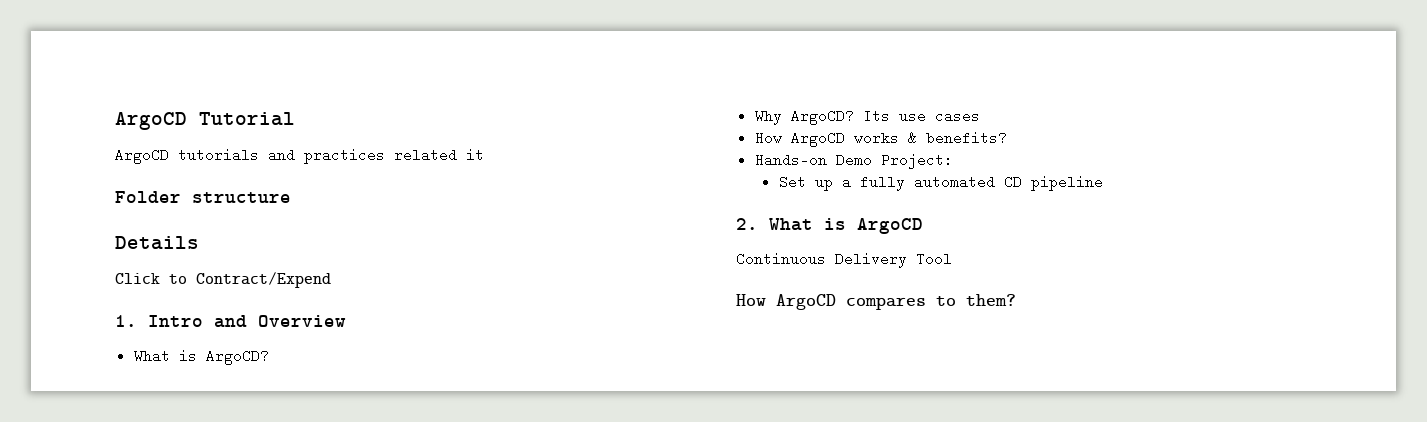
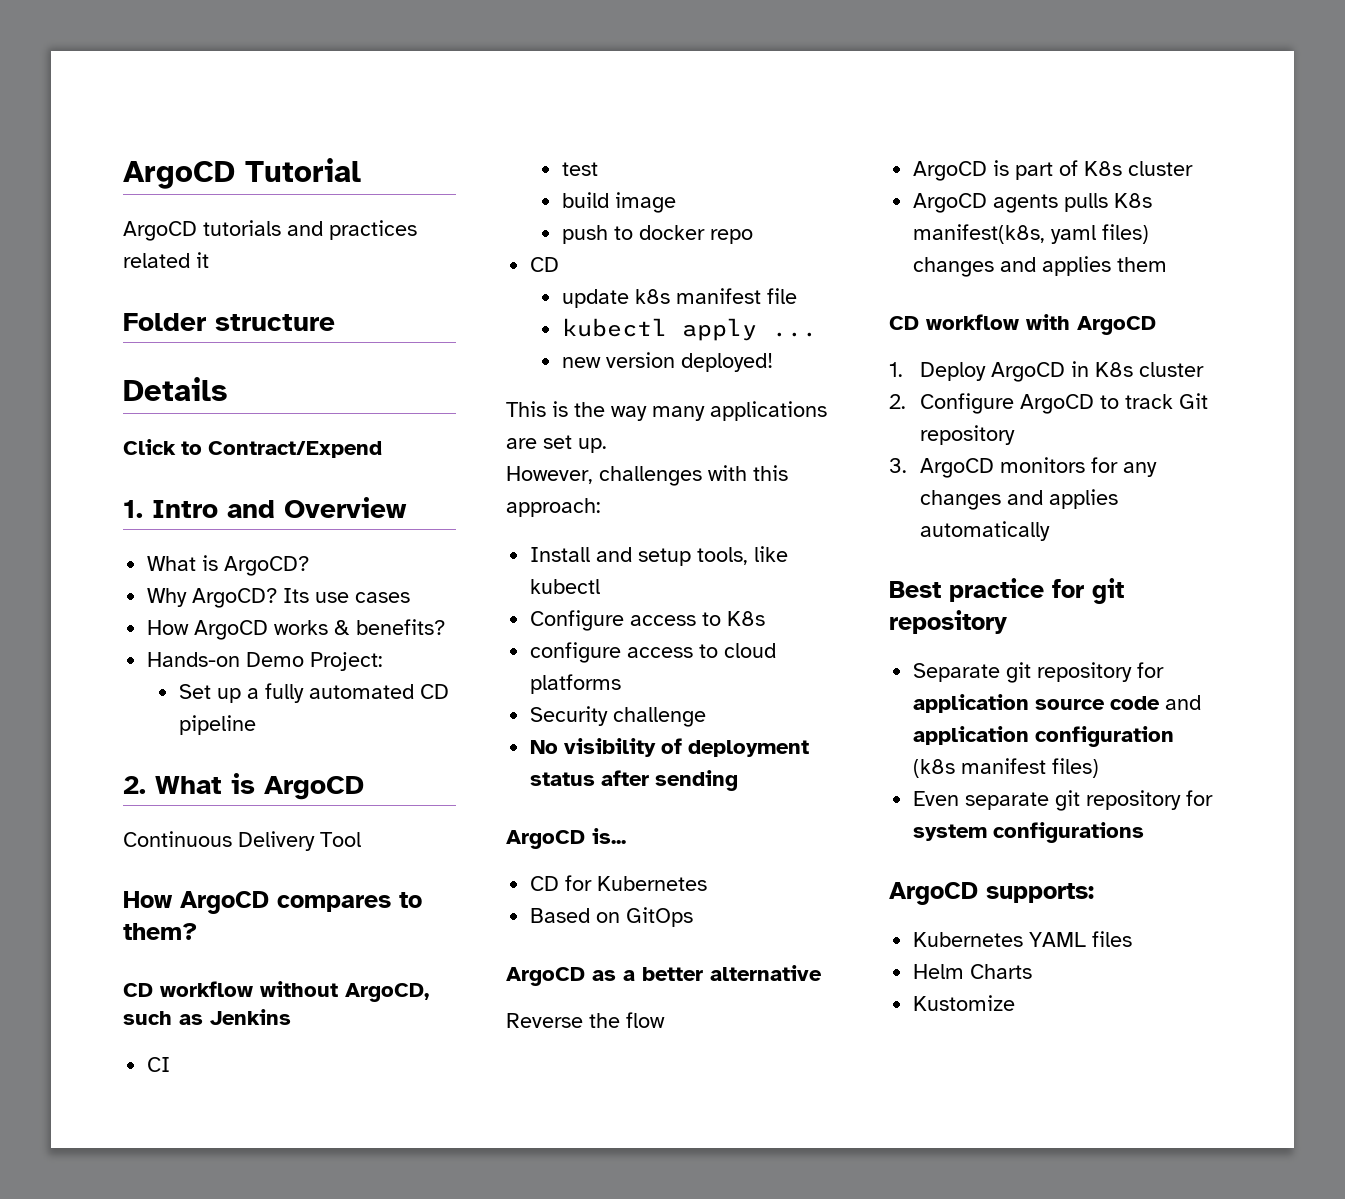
+ CD workflow without ArgoCD, such as Jenkins
+ CI
+ test
+ build image
+ push to docker repo
+ CD
+ update k8s manifest file
+ kubectl apply ...
+ new version deployed!
+ This is the way many applications are set up.
+ However, challenges with this approach:
+ Install and setup tools, like kubectl
+ Configure access to K8s
+ configure access to cloud platforms
+ Security challenge
+ No visibility of deployment status after sending
+ ArgoCD is...
+ CD for Kubernetes
+ Based on GitOps
+ ArgoCD as a better alternative
+ Reverse the flow
+ ArgoCD is part of K8s cluster
+ ArgoCD agents pulls K8s manifest(k8s, yaml files) changes and applies them
+ CD workflow with ArgoCD
+ 1. Deploy ArgoCD in K8s cluster
+ 2. Configure ArgoCD to track Git repository
+ 3. ArgoCD monitors for any changes and applies automatically
+ Best practice for git repository
+ Separate git repository for application source code and application configuration (k8s manifest files)
+ Even separate git repository for system configurations
+ ArgoCD supports:
+ Kubernetes YAML files
+ Helm Charts
+ Kustomize

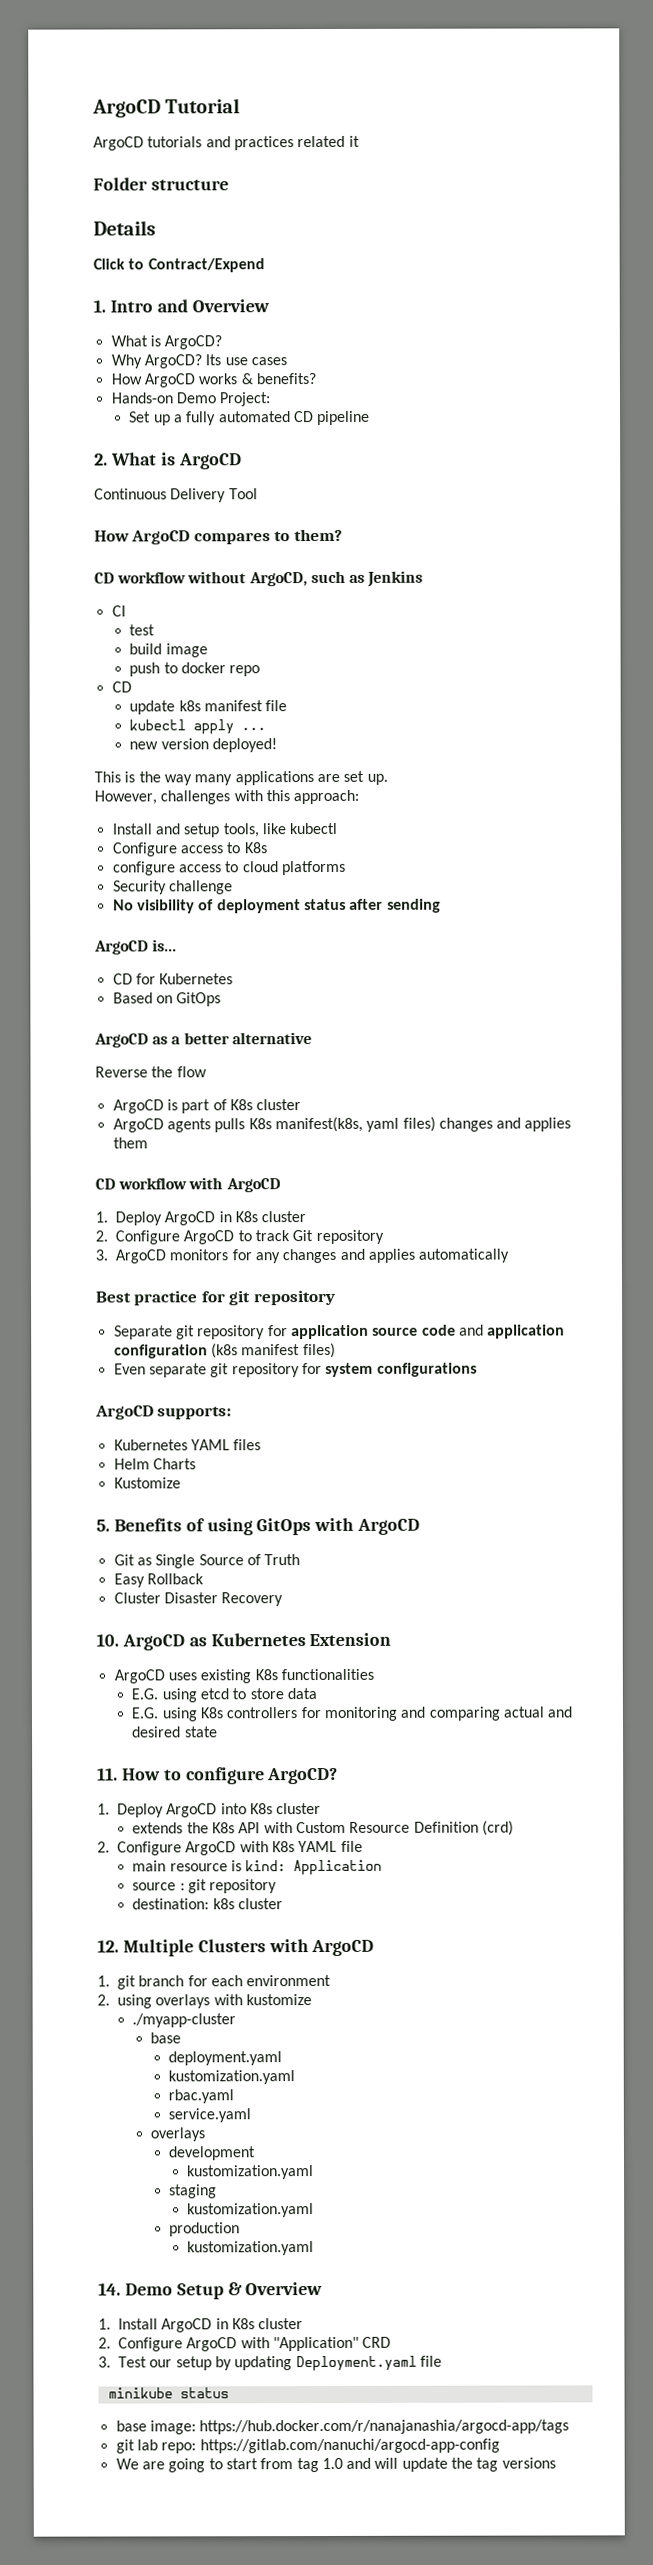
+ 5. Benefits of using GitOps with ArgoCD
+ Git as Single Source of Truth
+ Easy Rollback
+ Cluster Disaster Recovery
+ 10. ArgoCD as Kubernetes Extension
+ ArgoCD uses existing K8s functionalities
+ E.G. using etcd to store data
+ E.G. using K8s controllers for monitoring and comparing actual and desired state
+ 11. How to configure ArgoCD?
+ 1. Deploy ArgoCD into K8s cluster
+ extends the K8s API with Custom Resource Definition (crd)
+ 2. Configure ArgoCD with K8s YAML file
+ main resource is kind: Application
+ source : git repository
+ destination: k8s cluster
+ 12. Multiple Clusters with ArgoCD
+ 1. git branch for each environment
+ 2. using overlays with kustomize
+ ./myapp-cluster
+ base
+ deployment.yaml
+ kustomization.yaml
+ rbac.yaml
+ service.yaml
+ overlays
+ development
+ kustomization.yaml
+ staging
+ kustomization.yaml
+ production
+ kustomization.yaml
+ 14. Demo Setup & Overview
+ 1. Install ArgoCD in K8s cluster
+ 2. Configure ArgoCD with "Application" CRD
+ 3. Test our setup by updating Deployment.yaml file
+ minikube status
+ base image: https://hub.docker.com/r/nanajanashia/argocd-app/tags
+ git lab repo: https://gitlab.com/nanuchi/argocd-app-config
+ We are going to start from tag 1.0 and will update the tag versions

